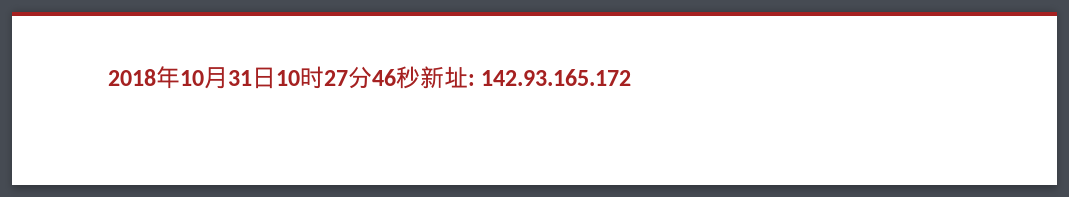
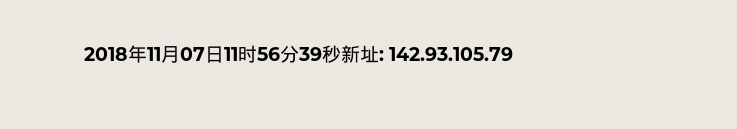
- 2018年10月31日10时27分46秒新址: 142.93.165.172
+ 2018年11月07日11时56分39秒新址: 142.93.105.79

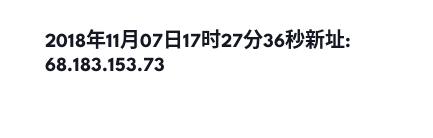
- 2018年11月07日11时56分39秒新址: 142.93.105.79
+ 2018年11月07日17时27分36秒新址: 68.183.153.73

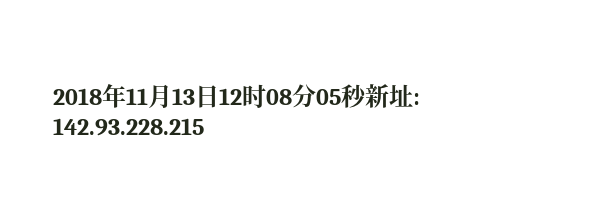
- 2018年11月07日17时27分36秒新址: 68.183.153.73
+ 2018年11月13日12时08分05秒新址: 142.93.228.215

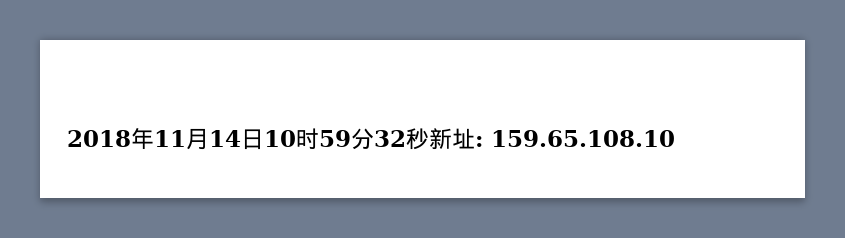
- 2018年11月13日12时08分05秒新址: 142.93.228.215
+ 2018年11月14日10时59分32秒新址: 159.65.108.10

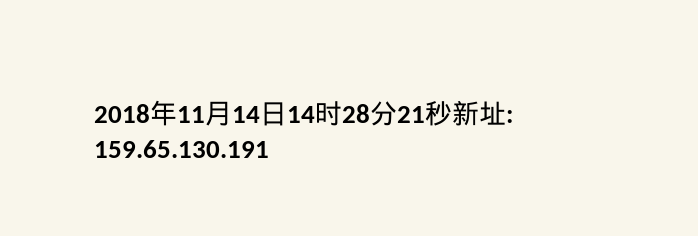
- 2018年11月14日10时59分32秒新址: 159.65.108.10
+ 2018年11月14日14时28分21秒新址: 159.65.130.191

